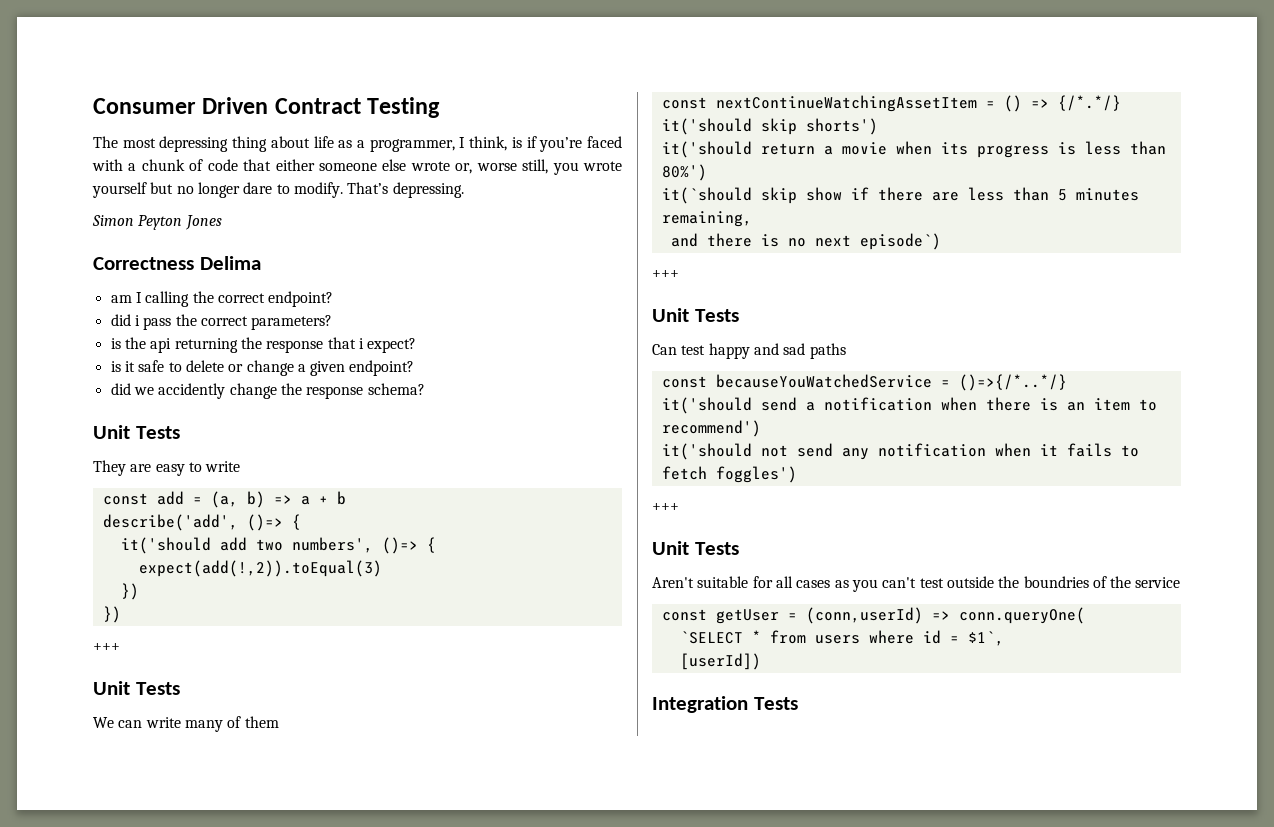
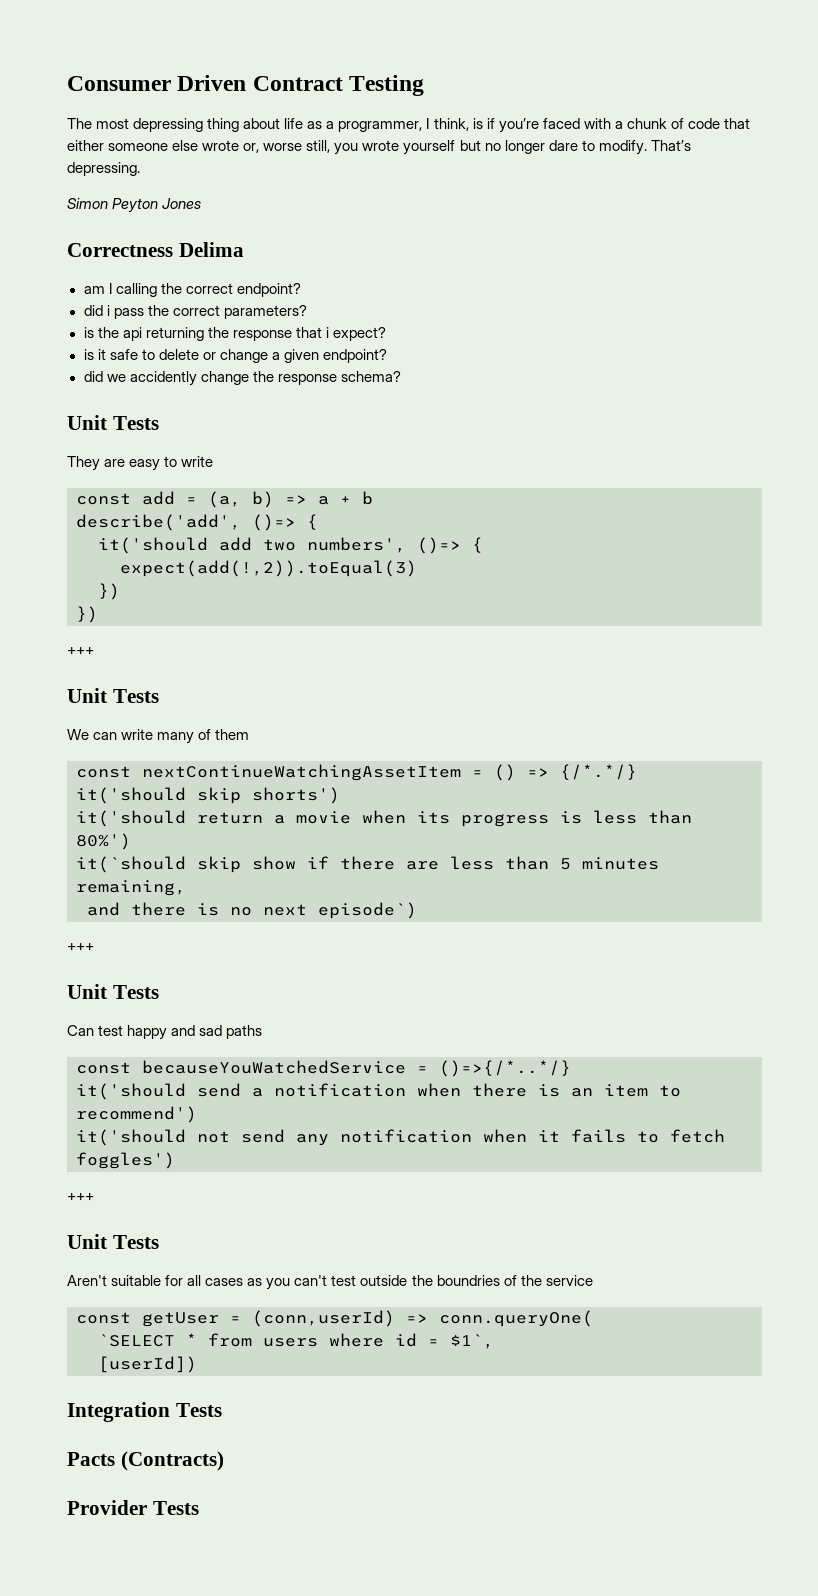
+ Pacts (Contracts)
+ Provider Tests

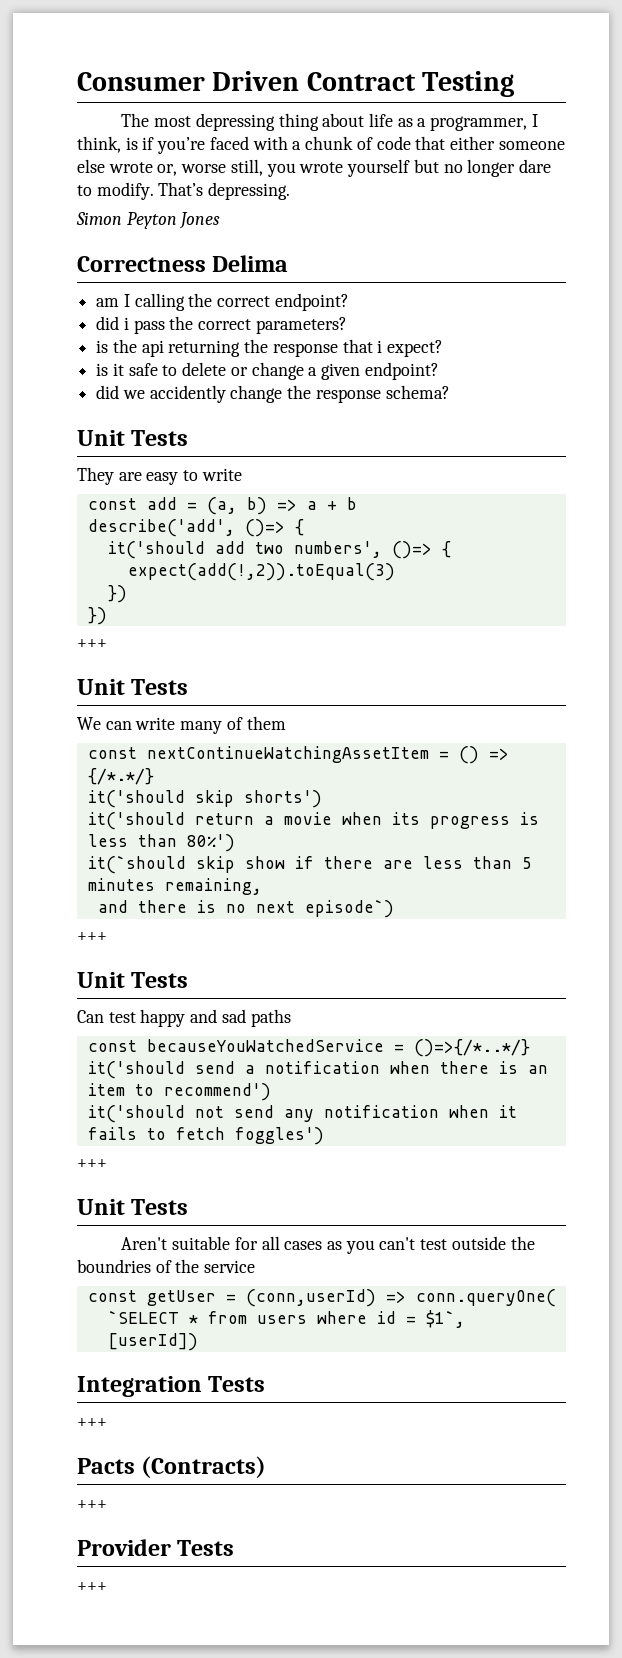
  Integration Tests
+ +++
  Pacts (Contracts)
+ +++
  Provider Tests
+ +++

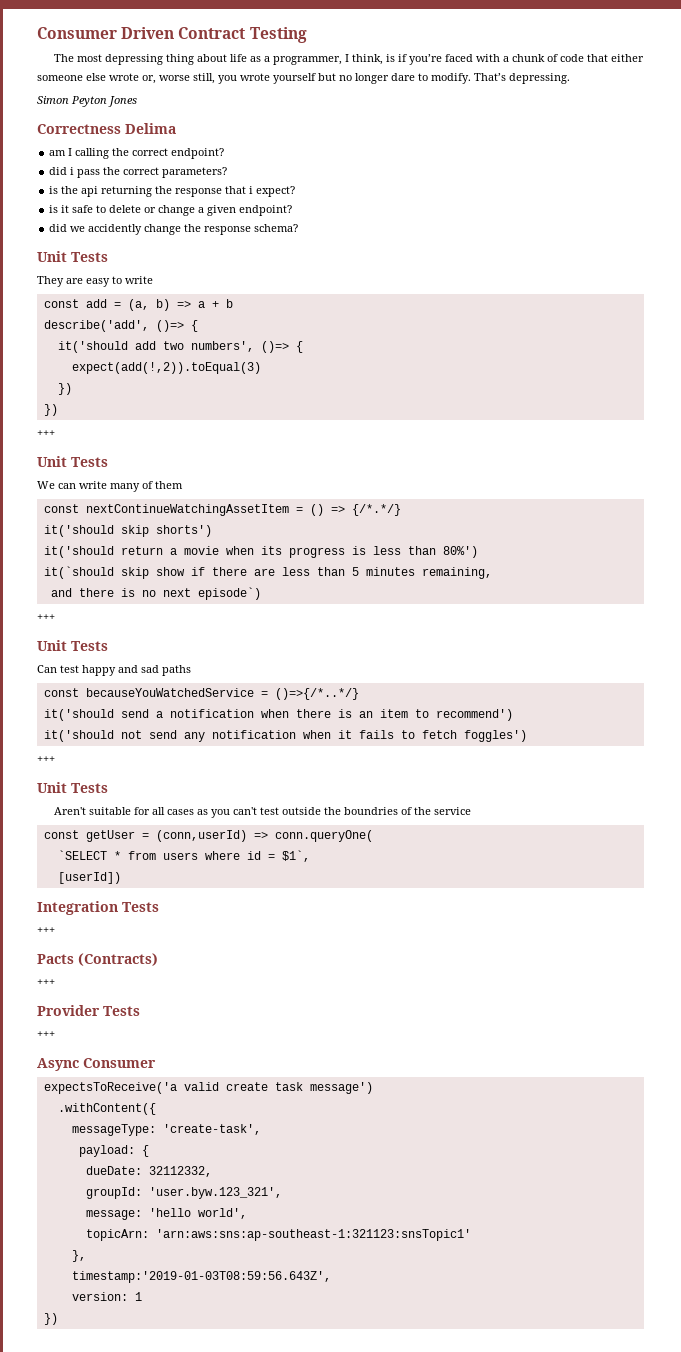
+ Async Consumer
+ expectsToReceive('a valid create task message')
+ .withContent({
+ messageType: 'create-task',
+ payload: {
+ dueDate: 32112332,
+ groupId: 'user.byw.123_321',
+ message: 'hello world',
+ topicArn: 'arn:aws:sns:ap-southeast-1:321123:snsTopic1'
+ },
+ timestamp:'2019-01-03T08:59:56.643Z',
+ version: 1
+ })

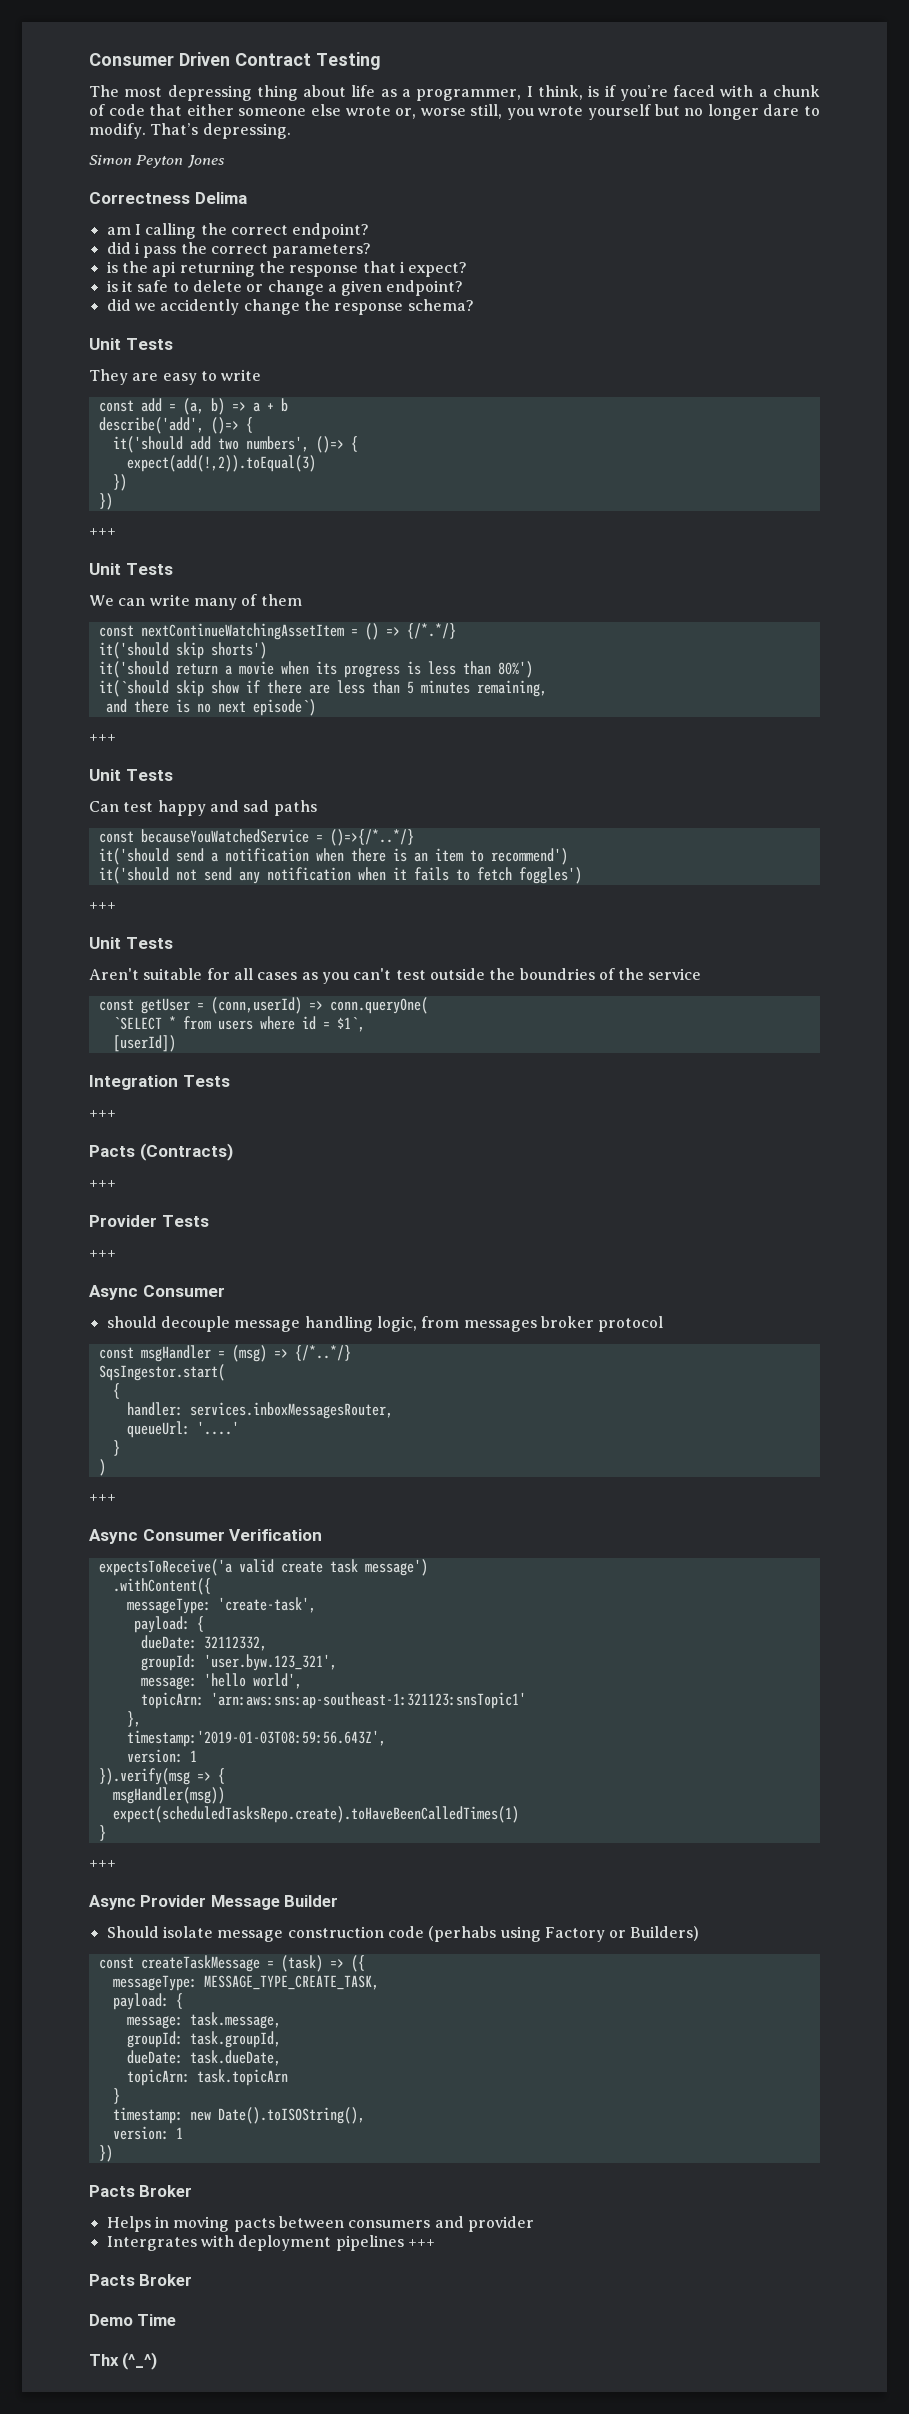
+ should decouple message handling logic, from messages broker protocol
+ const msgHandler = (msg) => {/*..*/}
+ SqsIngestor.start(
+ {
+ handler: services.inboxMessagesRouter,
+ queueUrl: '....'
+ }
+ )
+ +++
+ Async Consumer Verification
  timestamp:'2019-01-03T08:59:56.643Z',
  version: 1
+ }).verify(msg => {
+ msgHandler(msg))
+ expect(scheduledTasksRepo.create).toHaveBeenCalledTimes(1)
+ }
+ +++
+ Async Provider Message Builder
+ Should isolate message construction code (perhabs using Factory or Builders)
+ const createTaskMessage = (task) => ({
+ messageType: MESSAGE_TYPE_CREATE_TASK,
+ payload: {
+ message: task.message,
+ groupId: task.groupId,
+ dueDate: task.dueDate,
+ topicArn: task.topicArn
+ }
+ timestamp: new Date().toISOString(),
+ version: 1
  })
+ Pacts Broker
+ Helps in moving pacts between consumers and provider
+ Intergrates with deployment pipelines +++
+ Pacts Broker
+ Demo Time
+ Thx (^_^)

